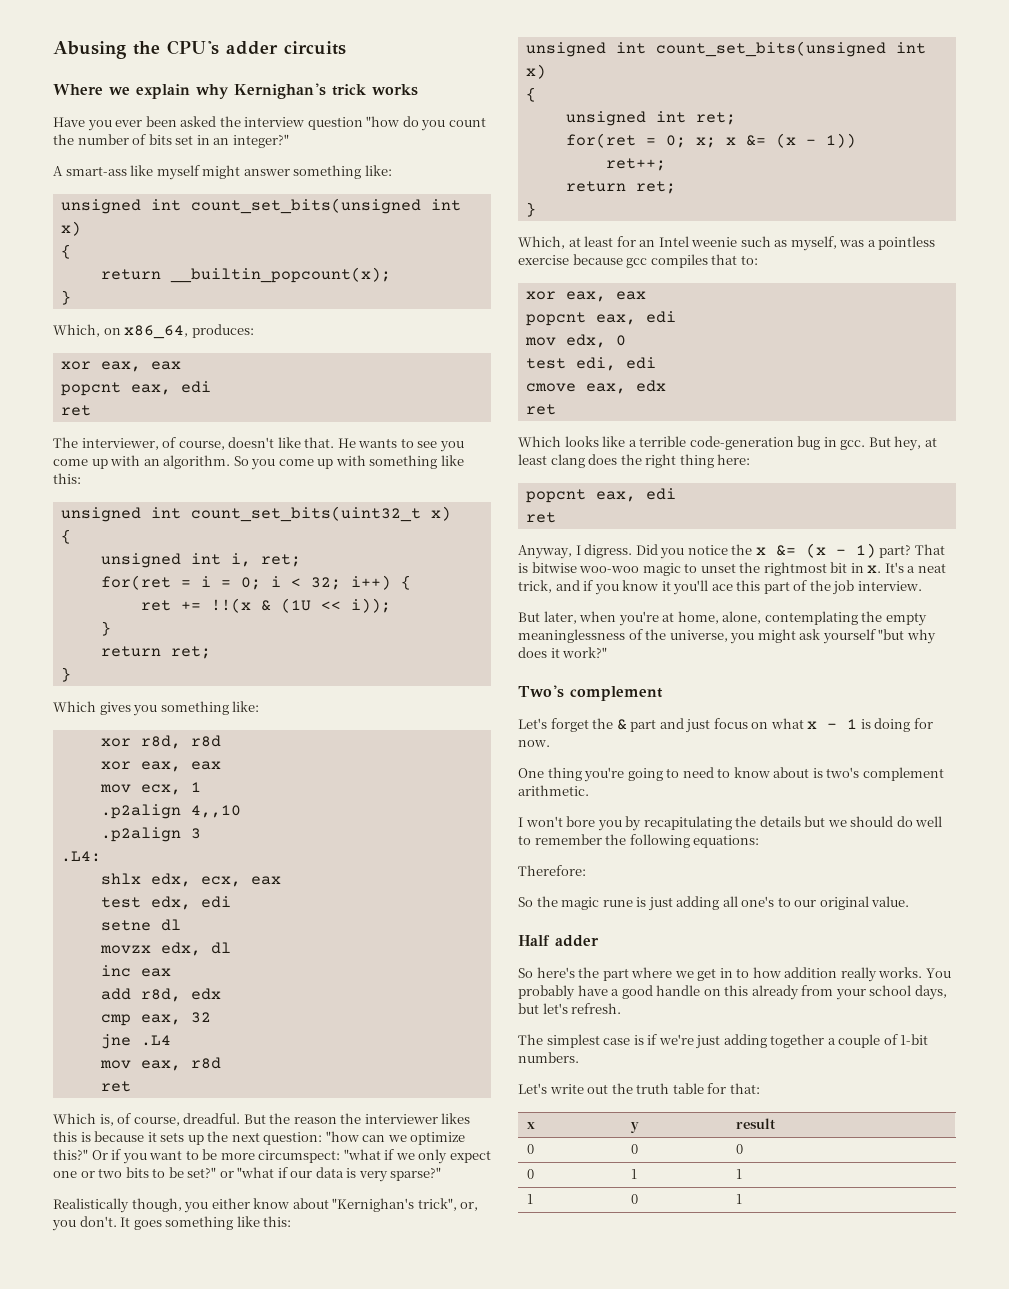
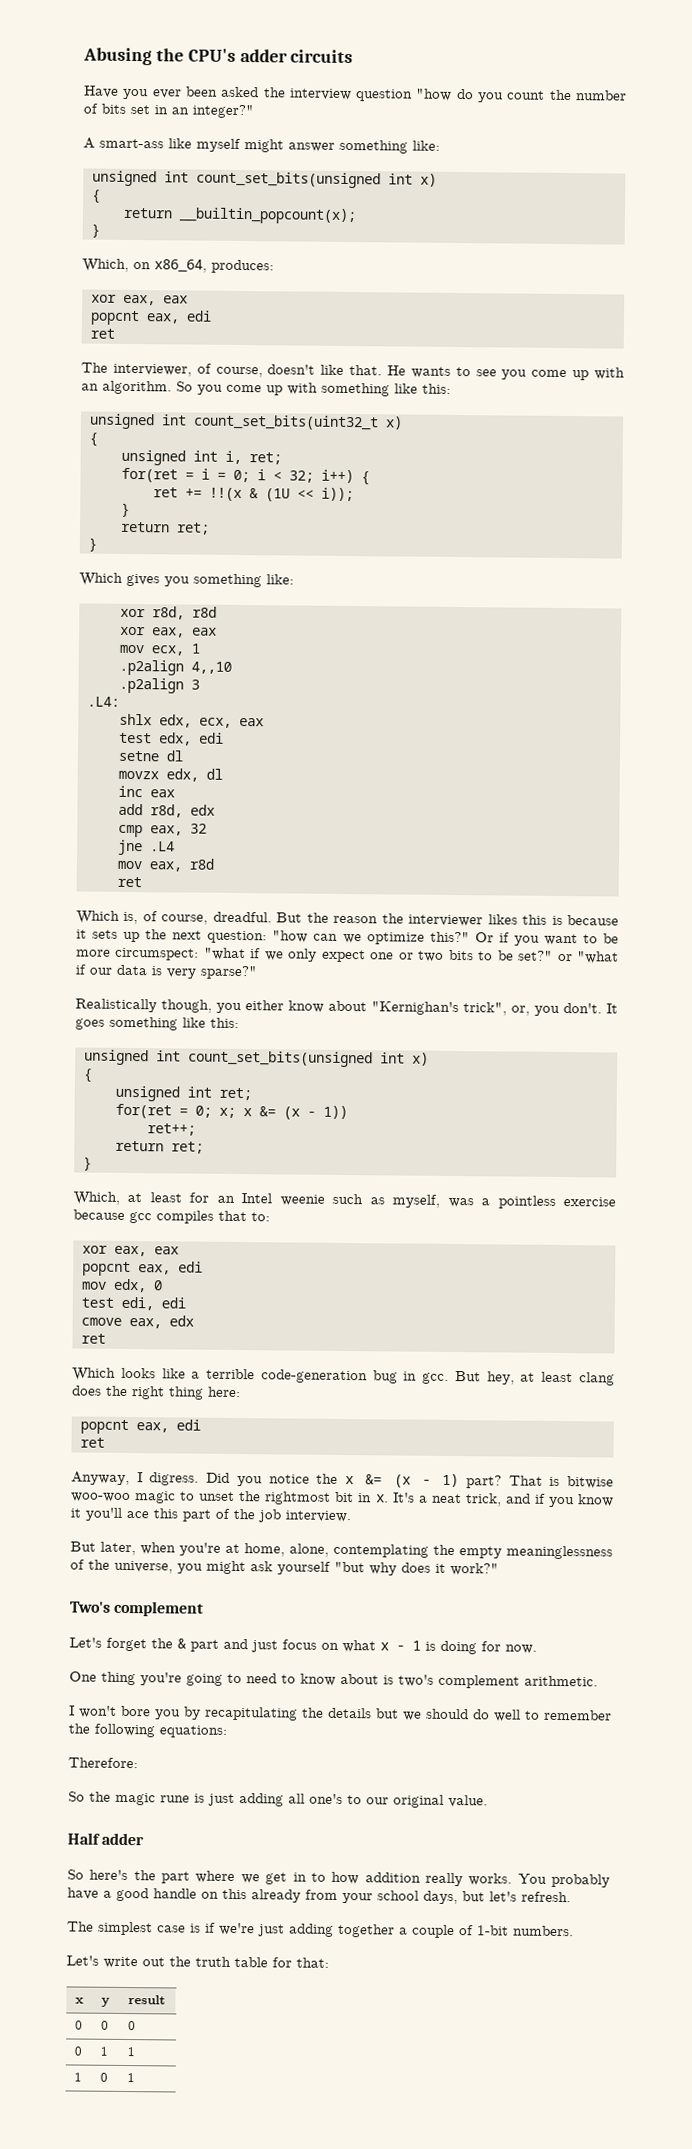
- Where we explain why Kernighan's trick works

